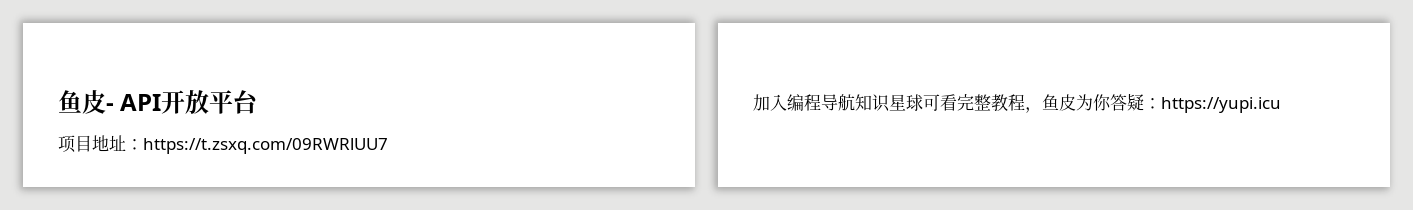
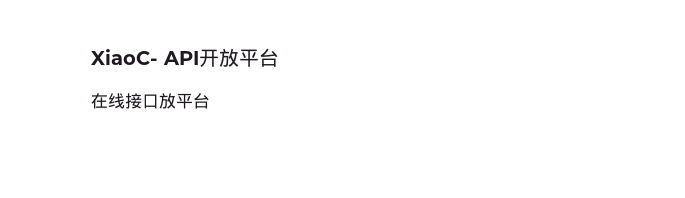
- 鱼皮- API开放平台
+ XiaoC- API开放平台
- 项目地址：https://t.zsxq.com/09RWRlUU7
- 加入编程导航知识星球可看完整教程，鱼皮为你答疑：https://yupi.icu
+ 在线接口放平台

